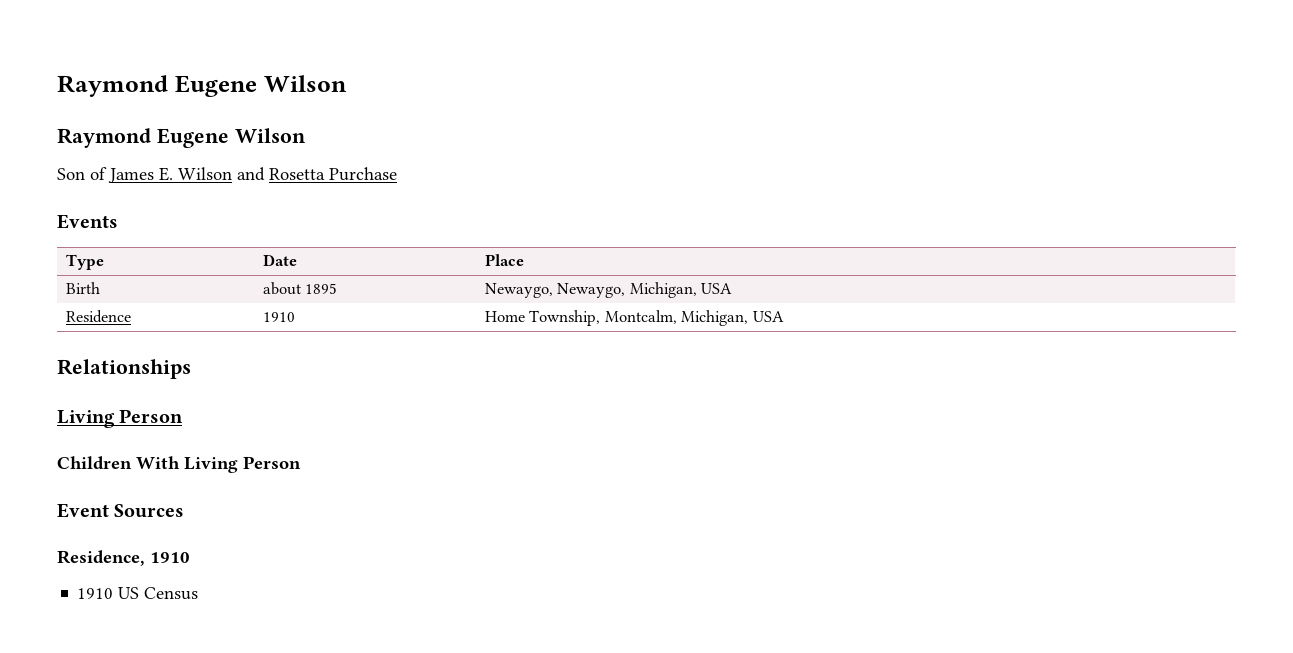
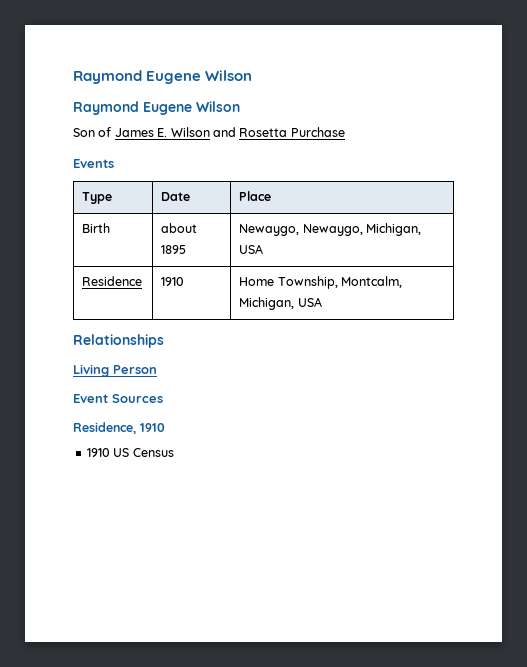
- Children With Living Person

